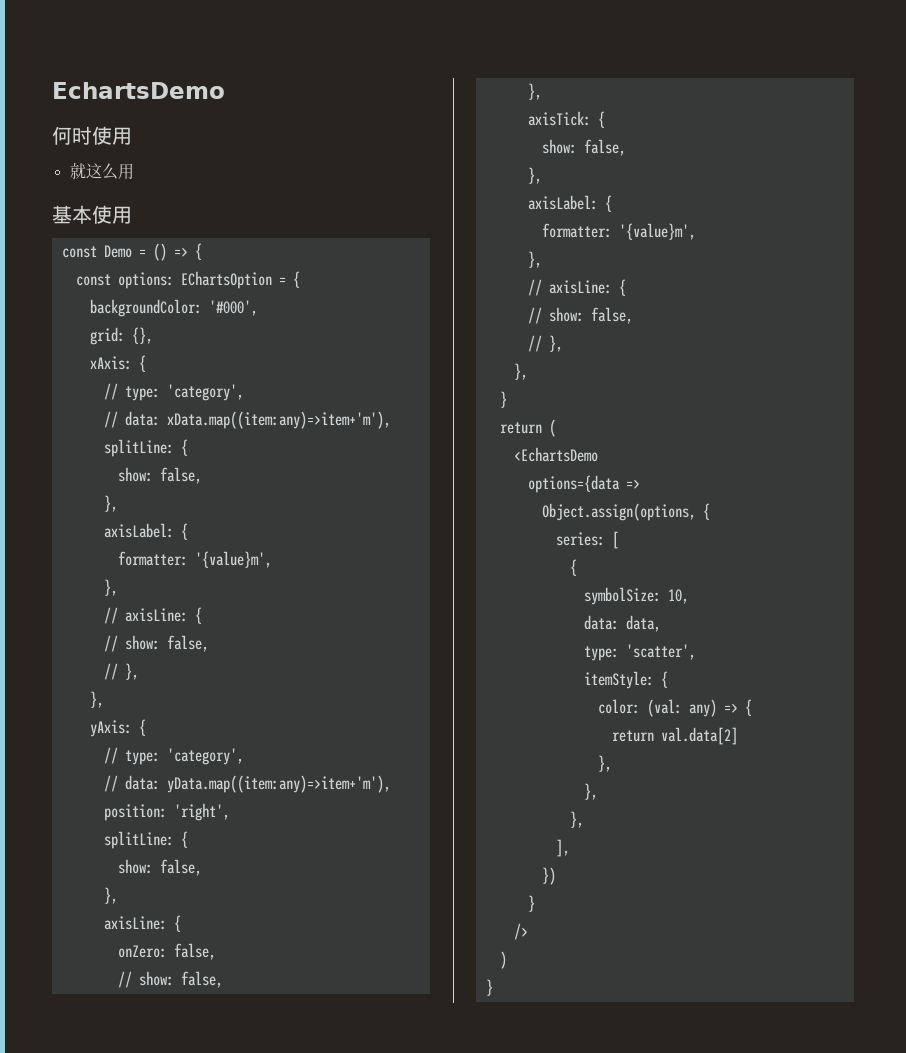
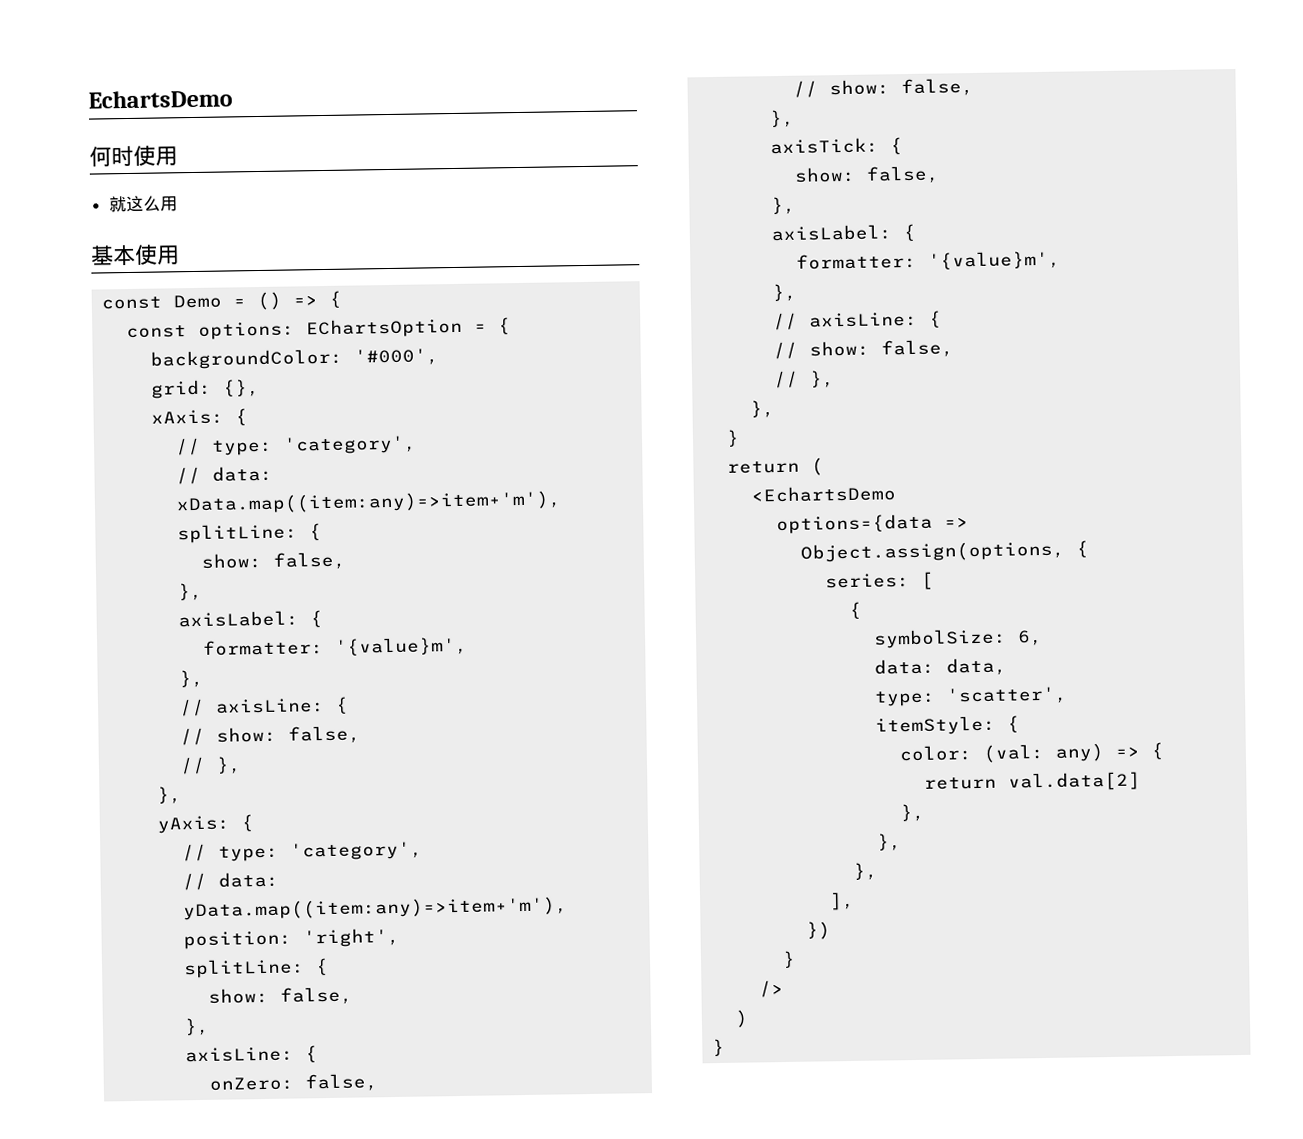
- symbolSize: 10,
+ symbolSize: 6,

